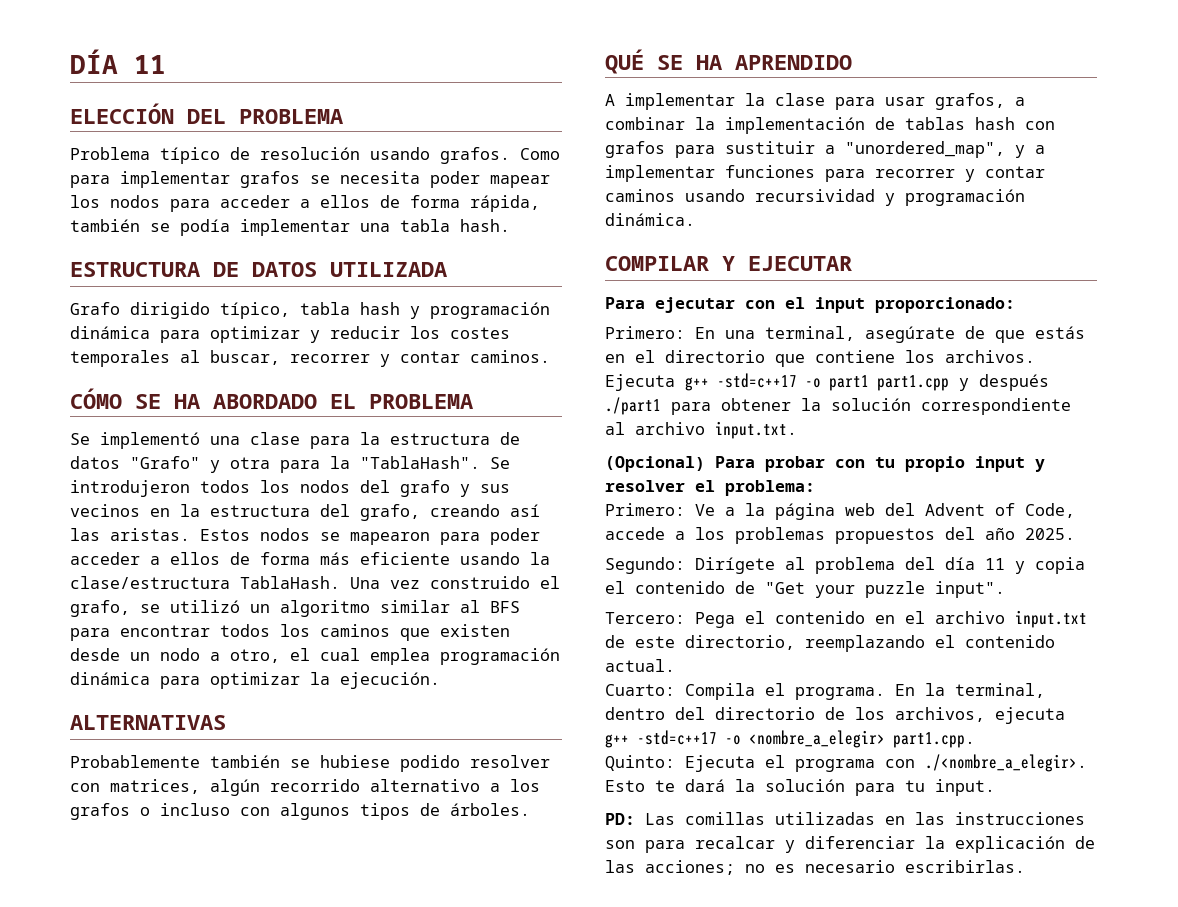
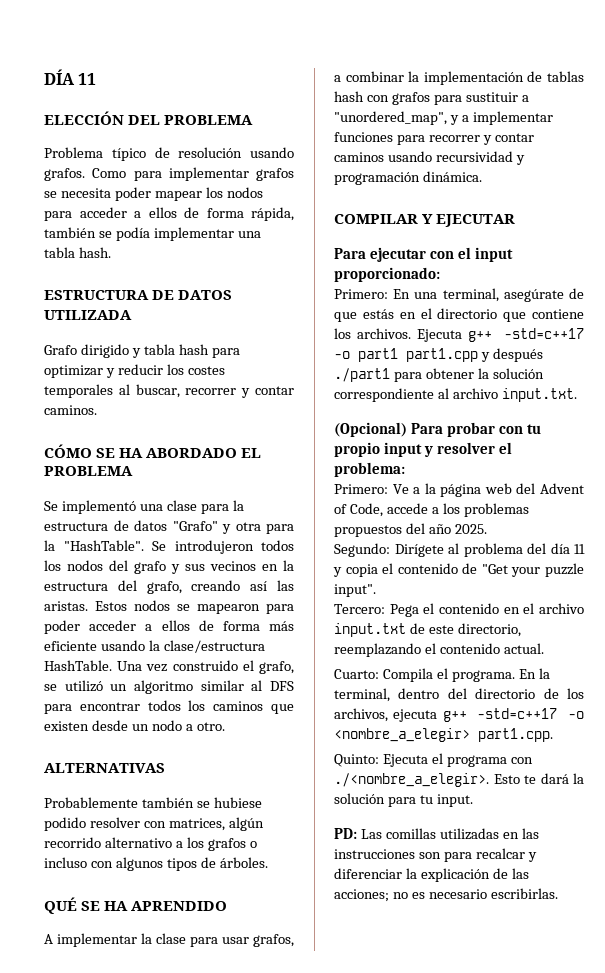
- Grafo dirigido típico, tabla hash y programación dinámica para optimizar y reducir los costes temporales al buscar, recorrer y contar caminos.
+ Grafo dirigido y tabla hash para optimizar y reducir los costes temporales al buscar, recorrer y contar caminos.
- Se implementó una clase para la estructura de datos "Grafo" y otra para la "TablaHash".
+ Se implementó una clase para la estructura de datos "Grafo" y otra para la "HashTable".
- Estos nodos se mapearon para poder acceder a ellos de forma más eficiente usando la clase/estructura TablaHash.
+ Estos nodos se mapearon para poder acceder a ellos de forma más eficiente usando la clase/estructura HashTable.
- Una vez construido el grafo, se utilizó un algoritmo similar al BFS para encontrar todos los caminos que existen desde un nodo a otro, el cual emplea programación dinámica para optimizar la ejecución.
+ Una vez construido el grafo, se utilizó un algoritmo similar al DFS para encontrar todos los caminos que existen desde un nodo a otro.

